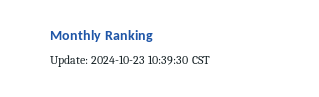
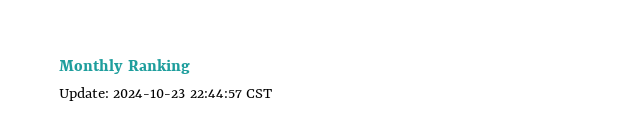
- Update: 2024-10-23 10:39:30 CST
+ Update: 2024-10-23 22:44:57 CST

